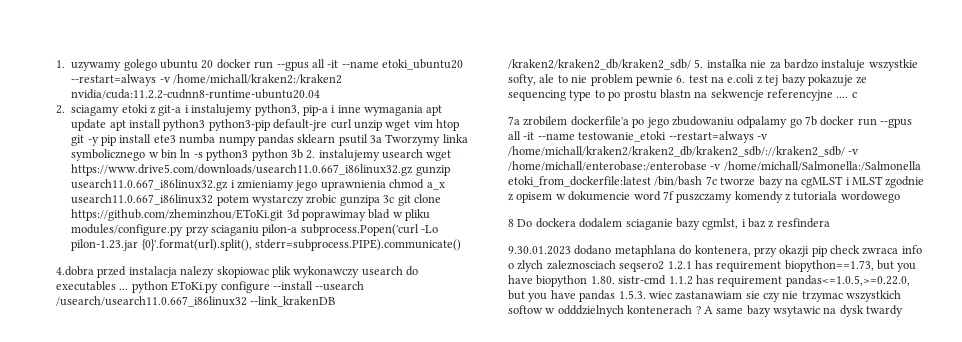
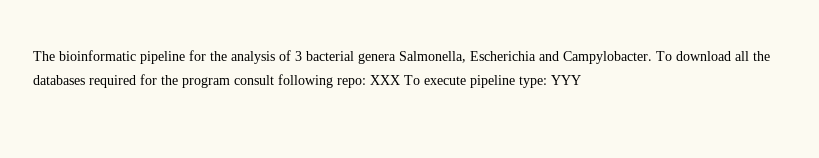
- 1. uzywamy golego ubuntu 20 docker run --gpus all -it --name etoki_ubuntu20 --restart=always -v /home/michall/kraken2:/kraken2 nvidia/cuda:11.2.2-cudnn8-runtime-ubuntu20.04
- 2. sciagamy etoki z git-a i instalujemy python3, pip-a i inne wymagania apt update apt install python3 python3-pip default-jre curl unzip wget vim htop git -y pip install ete3 numba numpy pandas sklearn psutil 3a Tworzymy linka symbolicznego w bin ln -s python3 python 3b 2. instalujemy usearch wget https://www.drive5.com/downloads/usearch11.0.667_i86linux32.gz gunzip usearch11.0.667_i86linux32.gz i zmieniamy jego uprawnienia chmod a_x usearch11.0.667_i86linux32 potem wystarczy zrobic gunzipa 3c git clone https://github.com/zheminzhou/EToKi.git 3d poprawimay blad w pliku modules/configure.py przy sciaganiu pilon-a subprocess.Popen('curl -Lo pilon-1.23.jar {0}'.format(url).split(), stderr=subprocess.PIPE).communicate()
- 4.dobra przed instalacja nalezy skopiowac plik wykonawczy usearch do executables ... python EToKi.py configure --install --usearch /usearch/usearch11.0.667_i86linux32 --link_krakenDB /kraken2/kraken2_db/kraken2_sdb/ 5. instalka nie za bardzo instaluje wszystkie softy, ale to nie problem pewnie 6. test na e.coli z tej bazy pokazuje ze sequencing type to po prostu blastn na sekwencje referencyjne .... c
- 7a zrobilem dockerfile'a po jego zbudowaniu odpalamy go 7b docker run --gpus all -it --name testowanie_etoki --restart=always -v /home/michall/kraken2/kraken2_db/kraken2_sdb/://kraken2_sdb/ -v /home/michall/enterobase:/enterobase -v /home/michall/Salmonella:/Salmonella etoki_from_dockerfile:latest /bin/bash 7c tworze bazy na cgMLST i MLST zgodnie z opisem w dokumencie word 7f puszczamy komendy z tutoriala wordowego
- 8 Do dockera dodalem sciaganie bazy cgmlst, i baz z resfindera
- 9.30.01.2023 dodano metaphlana do kontenera, przy okazji pip check zwraca info o zlych zaleznosciach seqsero2 1.2.1 has requirement biopython==1.73, but you have biopython 1.80. sistr-cmd 1.1.2 has requirement pandas<=1.0.5,>=0.22.0, but you have pandas 1.5.3. wiec zastanawiam sie czy nie trzymac wszystkich softow w odddzielnych kontenerach ? A same bazy wsytawic na dysk twardy
+ The bioinformatic pipeline for the analysis of 3 bacterial genera Salmonella, Escherichia and Campylobacter. To download all the databases required for the program consult following repo: XXX To execute pipeline type: YYY

